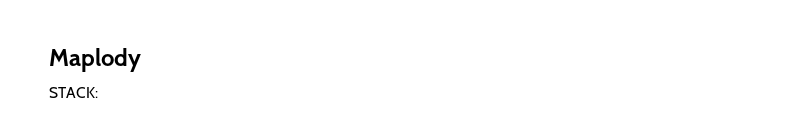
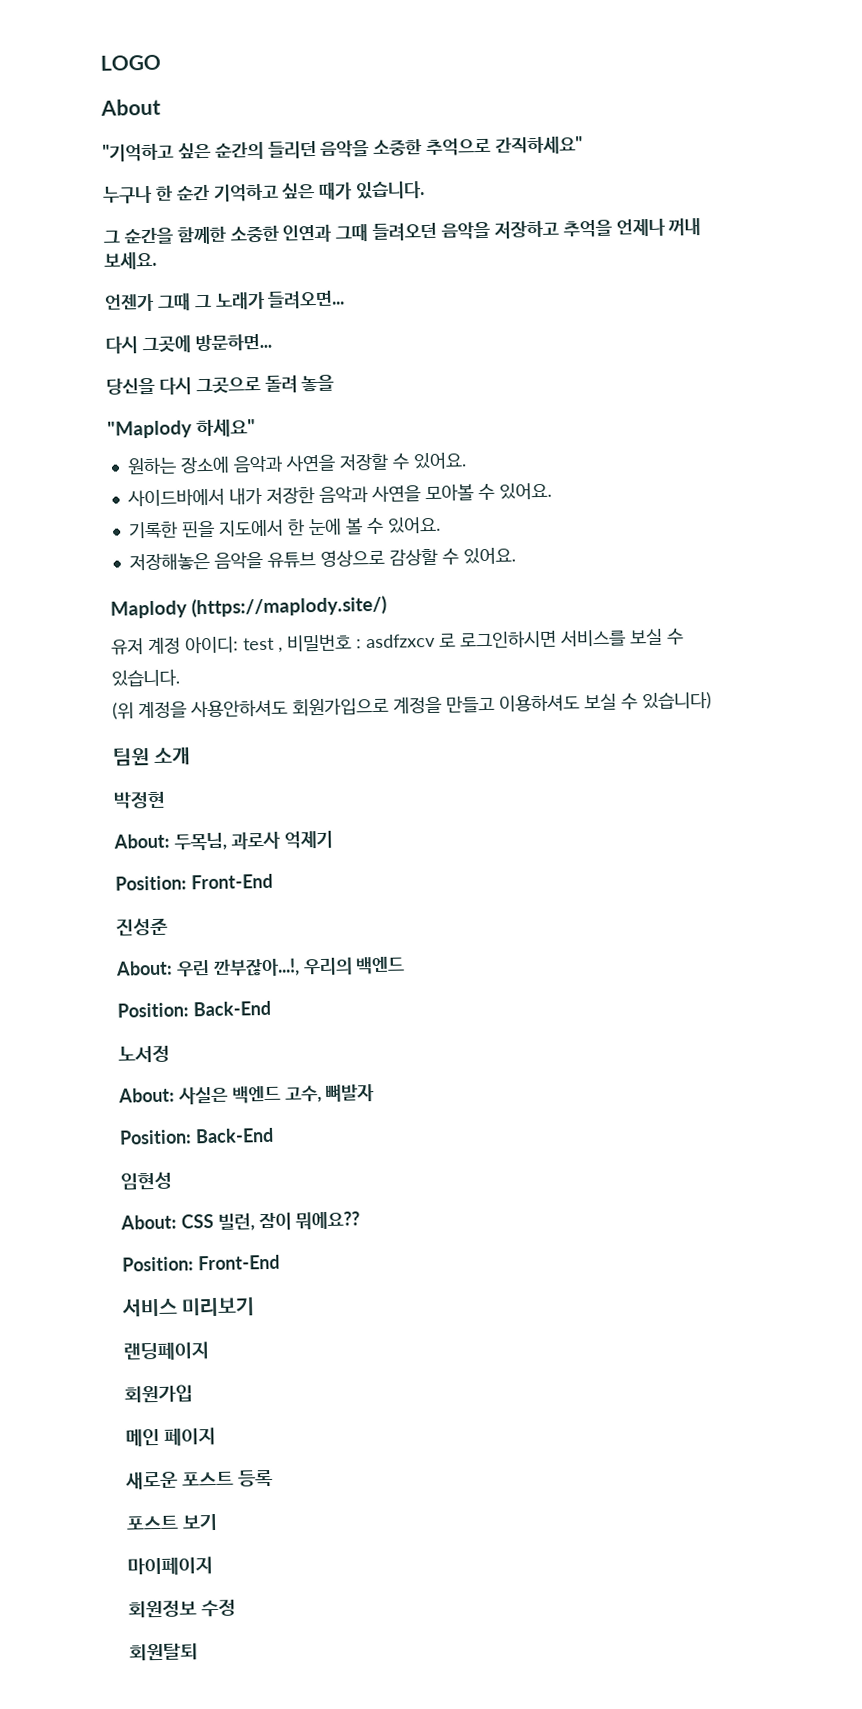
- Maplody
- STACK:
+ LOGO
+ About
+ "기억하고 싶은 순간의 들리던 음악을 소중한 추억으로 간직하세요"
+ 누구나 한 순간 기억하고 싶은 때가 있습니다.
+ 그 순간을 함께한 소중한 인연과 그때 들려오던 음악을 저장하고 추억을 언제나 꺼내 보세요.
+ 언젠가 그때 그 노래가 들려오면...
+ 다시 그곳에 방문하면...
+ 당신을 다시 그곳으로 돌려 놓을
+ "Maplody 하세요"
+ 원하는 장소에 음악과 사연을 저장할 수 있어요.
+ 사이드바에서 내가 저장한 음악과 사연을 모아볼 수 있어요.
+ 기록한 핀을 지도에서 한 눈에 볼 수 있어요.
+ 저장해놓은 음악을 유튜브 영상으로 감상할 수 있어요.
+ Maplody (https://maplody.site/)
+ 유저 계정 아이디: test , 비밀번호 : asdfzxcv 로 로그인하시면 서비스를 보실 수 있습니다.
+ (위 계정을 사용안하셔도 회원가입으로 계정을 만들고 이용하셔도 보실 수 있습니다)
+ 팀원 소개
+ 박정현
+ About: 두목님, 과로사 억제기
+ Position: Front-End
+ 진성준
+ About: 우린 깐부잖아...!, 우리의 백엔드
+ Position: Back-End
+ 노서정
+ About: 사실은 백엔드 고수, 뼈발자
+ Position: Back-End
+ 임현성
+ About: CSS 빌런, 잠이 뭐에요??
+ Position: Front-End
+ 서비스 미리보기
+ 랜딩페이지
+ 회원가입
+ 메인 페이지
+ 새로운 포스트 등록
+ 포스트 보기
+ 마이페이지
+ 회원정보 수정
+ 회원탈퇴

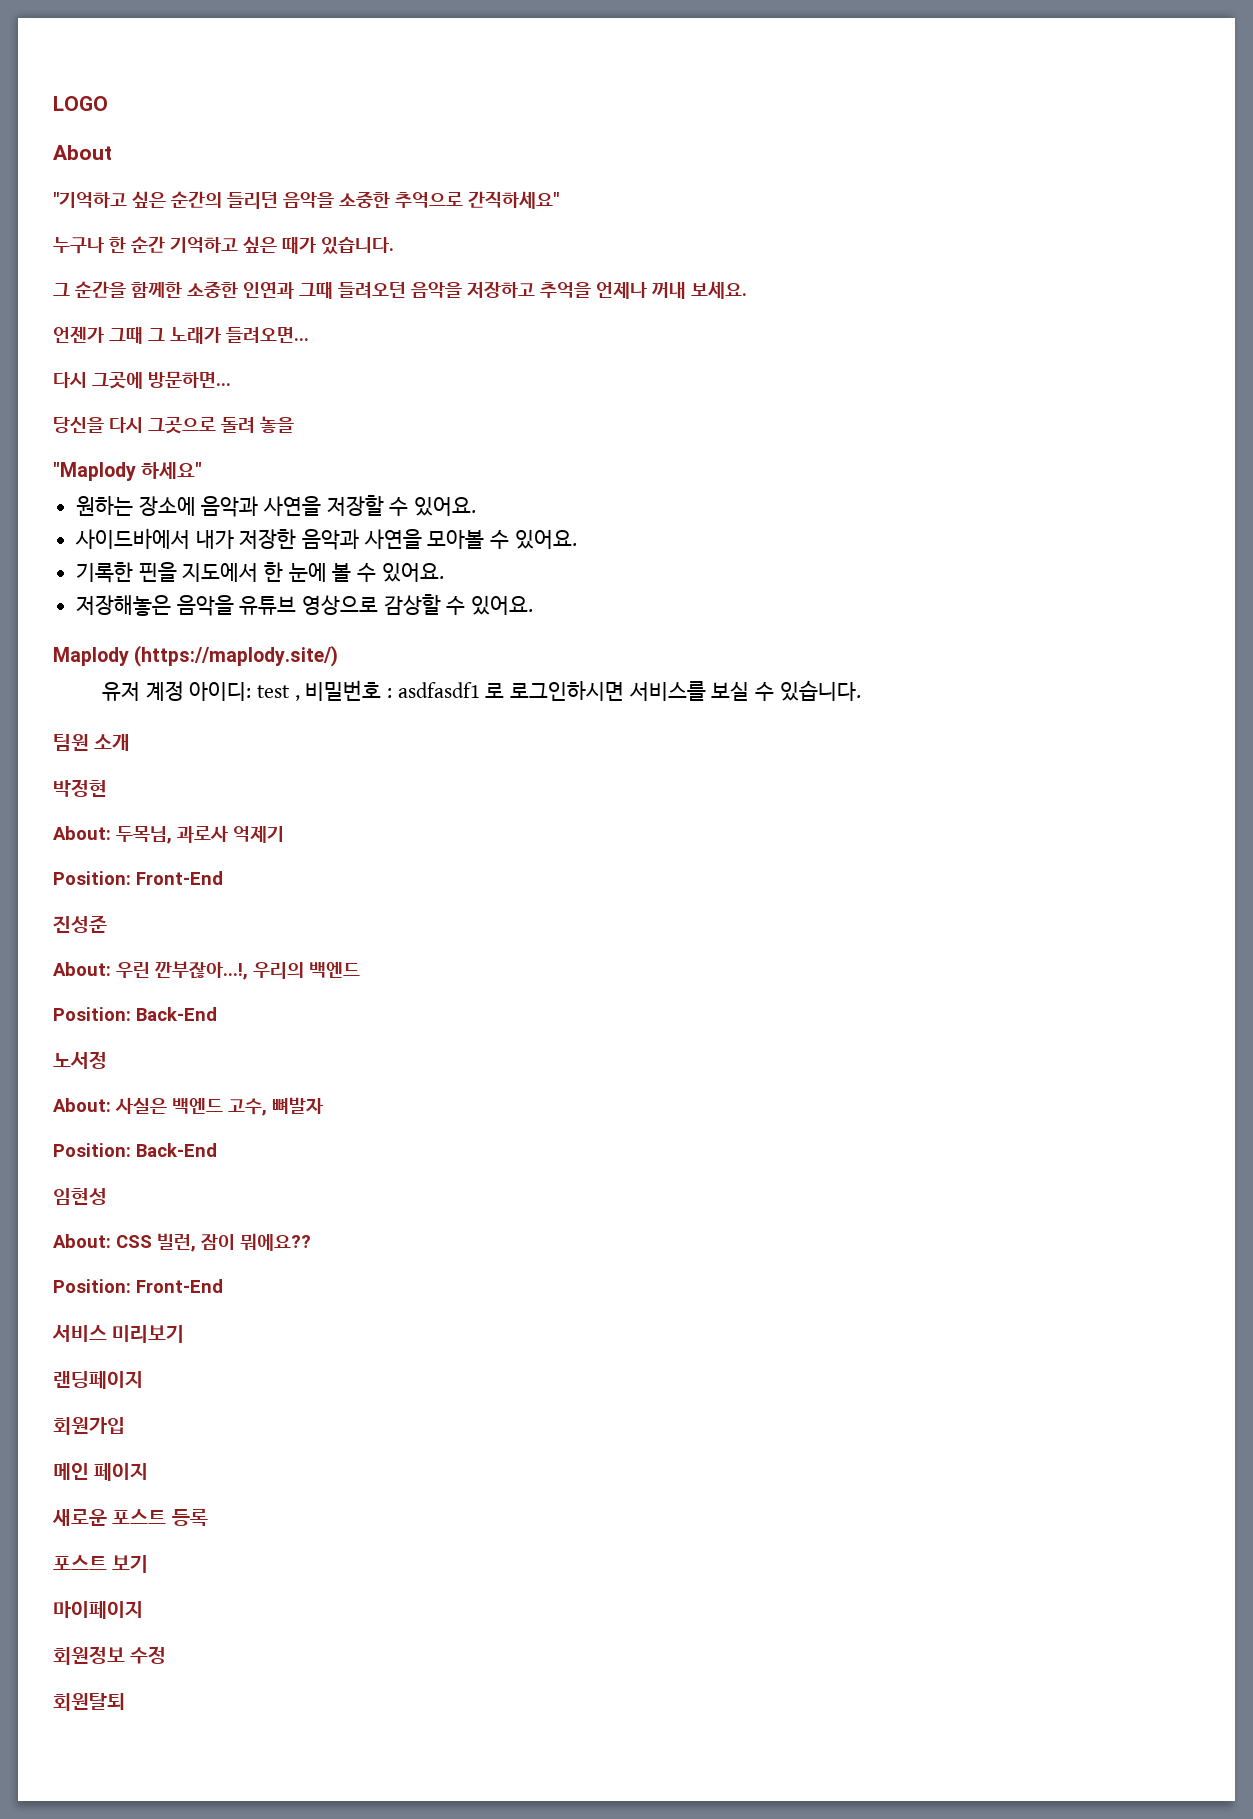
- 유저 계정 아이디: test , 비밀번호 : asdfzxcv 로 로그인하시면 서비스를 보실 수 있습니다.
+ 유저 계정 아이디: test , 비밀번호 : asdfasdf1 로 로그인하시면 서비스를 보실 수 있습니다.
- (위 계정을 사용안하셔도 회원가입으로 계정을 만들고 이용하셔도 보실 수 있습니다)

